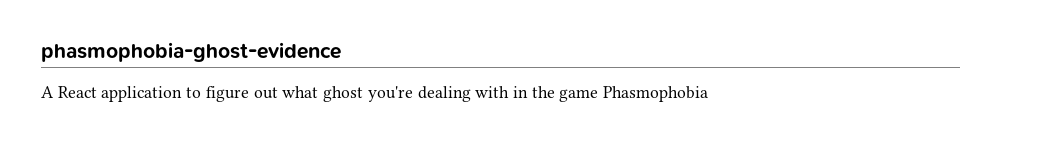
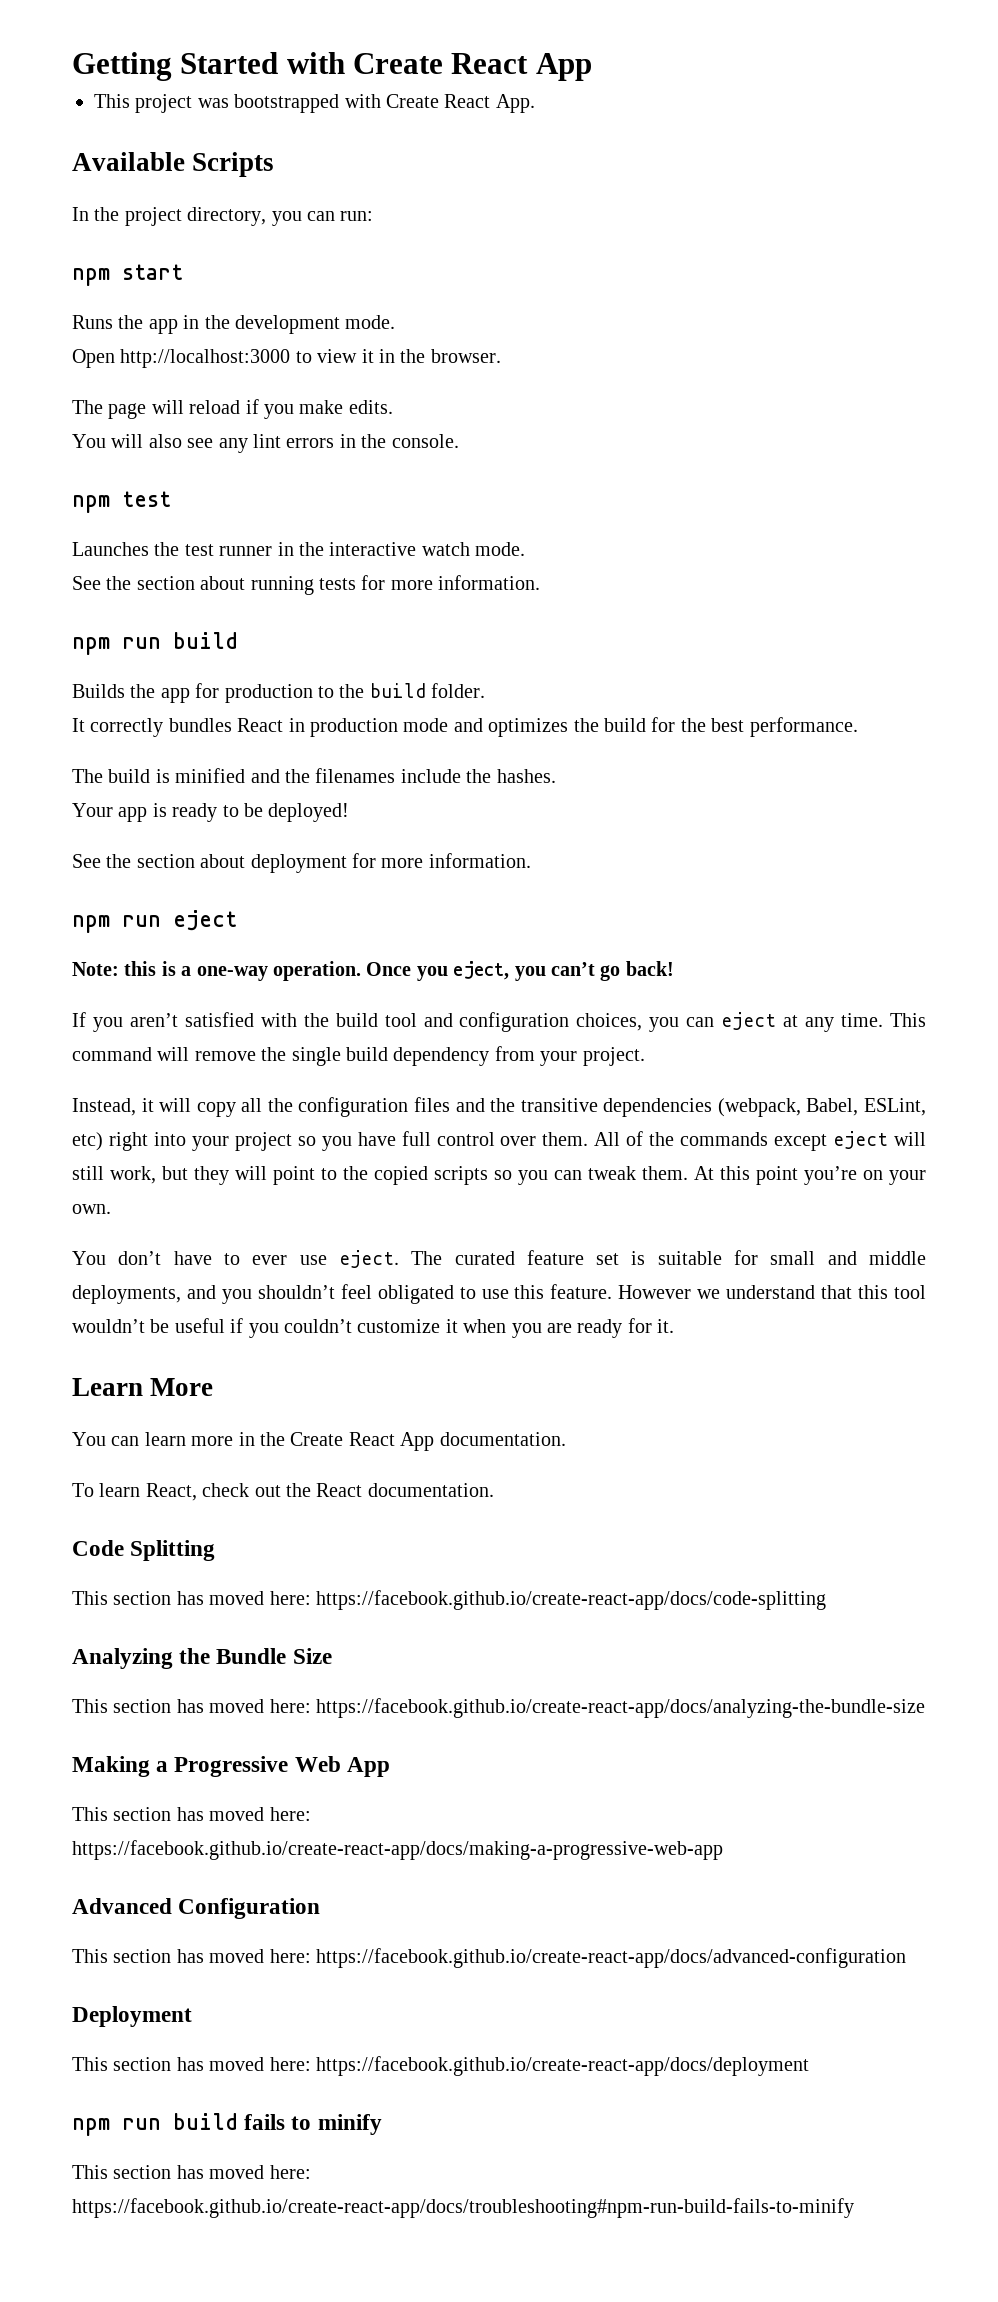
- phasmophobia-ghost-evidence
- A React application to figure out what ghost you're dealing with in the game Phasmophobia
+ Getting Started with Create React App
+ This project was bootstrapped with Create React App.
+ Available Scripts
+ In the project directory, you can run:
+ npm start
+ Runs the app in the development mode.
+ Open http://localhost:3000 to view it in the browser.
+ The page will reload if you make edits.
+ You will also see any lint errors in the console.
+ npm test
+ Launches the test runner in the interactive watch mode.
+ See the section about running tests for more information.
+ npm run build
+ Builds the app for production to the build folder.
+ It correctly bundles React in production mode and optimizes the build for the best performance.
+ The build is minified and the filenames include the hashes.
+ Your app is ready to be deployed!
+ See the section about deployment for more information.
+ npm run eject
+ Note: this is a one-way operation. Once you eject, you can’t go back!
+ If you aren’t satisfied with the build tool and configuration choices, you can eject at any time. This command will remove the single build dependency from your project.
+ Instead, it will copy all the configuration files and the transitive dependencies (webpack, Babel, ESLint, etc) right into your project so you have full control over them. All of the commands except eject will still work, but they will point to the copied scripts so you can tweak them. At this point you’re on your own.
+ You don’t have to ever use eject. The curated feature set is suitable for small and middle deployments, and you shouldn’t feel obligated to use this feature. However we understand that this tool wouldn’t be useful if you couldn’t customize it when you are ready for it.
+ Learn More
+ You can learn more in the Create React App documentation.
+ To learn React, check out the React documentation.
+ Code Splitting
+ This section has moved here: https://facebook.github.io/create-react-app/docs/code-splitting
+ Analyzing the Bundle Size
+ This section has moved here: https://facebook.github.io/create-react-app/docs/analyzing-the-bundle-size
+ Making a Progressive Web App
+ This section has moved here: https://facebook.github.io/create-react-app/docs/making-a-progressive-web-app
+ Advanced Configuration
+ This section has moved here: https://facebook.github.io/create-react-app/docs/advanced-configuration
+ Deployment
+ This section has moved here: https://facebook.github.io/create-react-app/docs/deployment
+ npm run build fails to minify
+ This section has moved here: https://facebook.github.io/create-react-app/docs/troubleshooting#npm-run-build-fails-to-minify

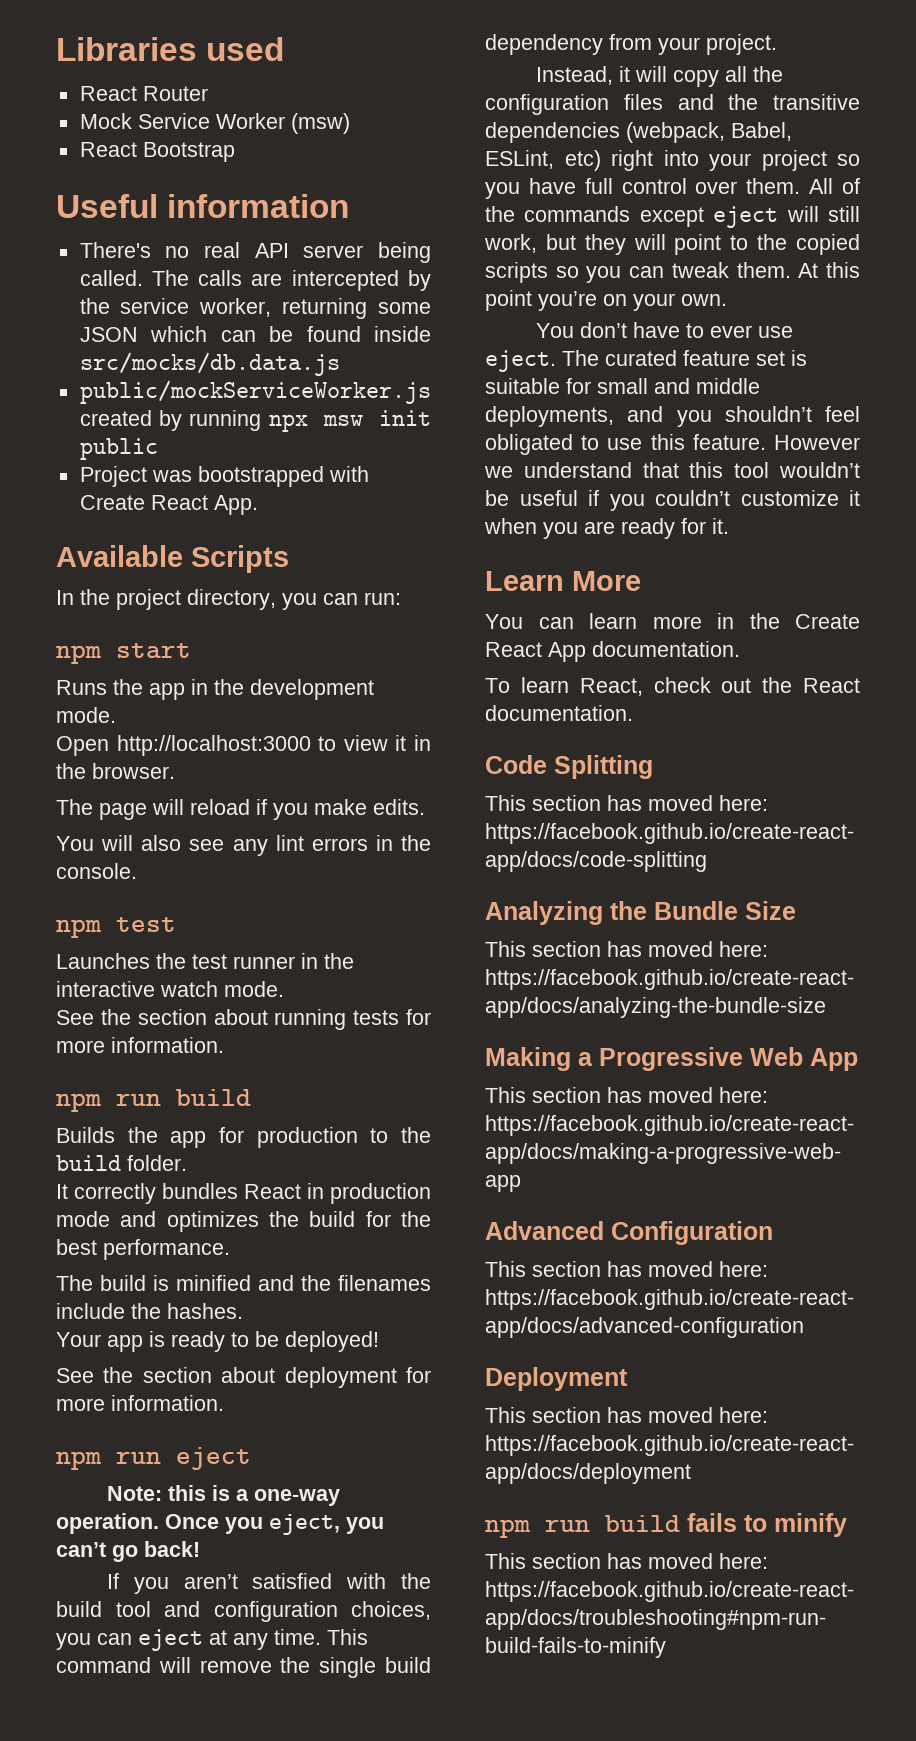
- Getting Started with Create React App
- This project was bootstrapped with Create React App.
+ Libraries used
+ React Router
+ Mock Service Worker (msw)
+ React Bootstrap
+ Useful information
+ There's no real API server being called. The calls are intercepted by the service worker, returning some JSON which can be found inside src/mocks/db.data.js
+ public/mockServiceWorker.js created by running npx msw init public
+ Project was bootstrapped with Create React App.

